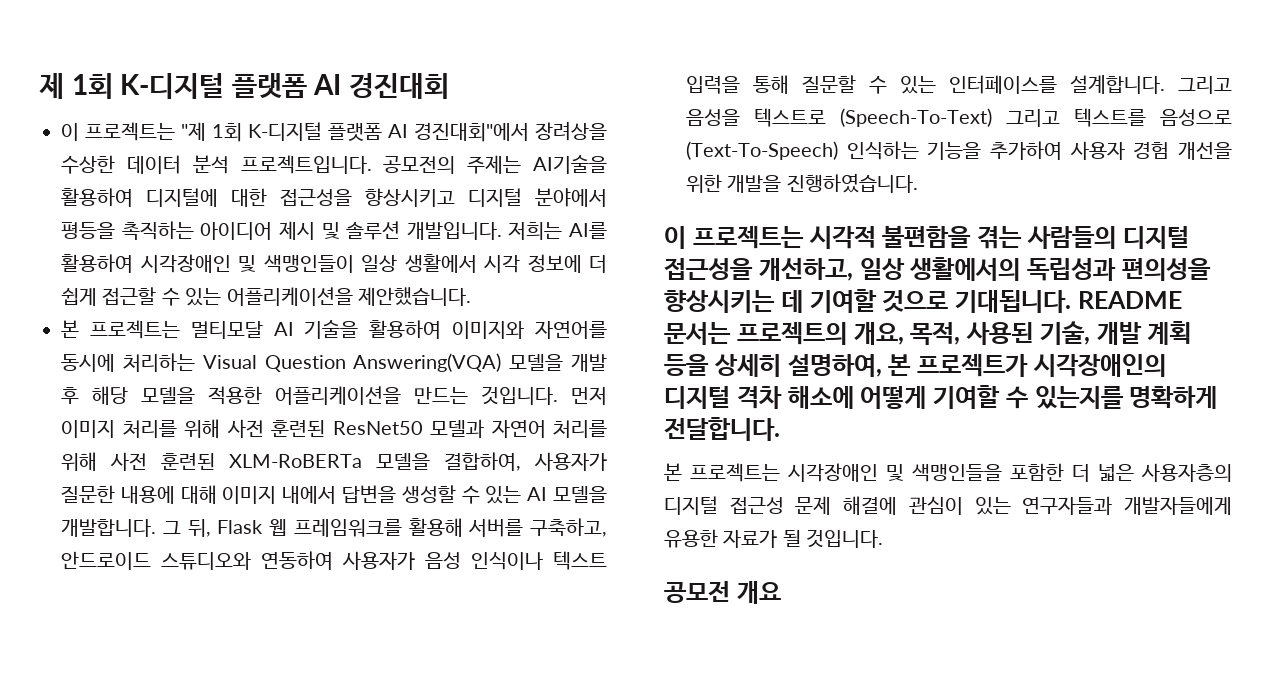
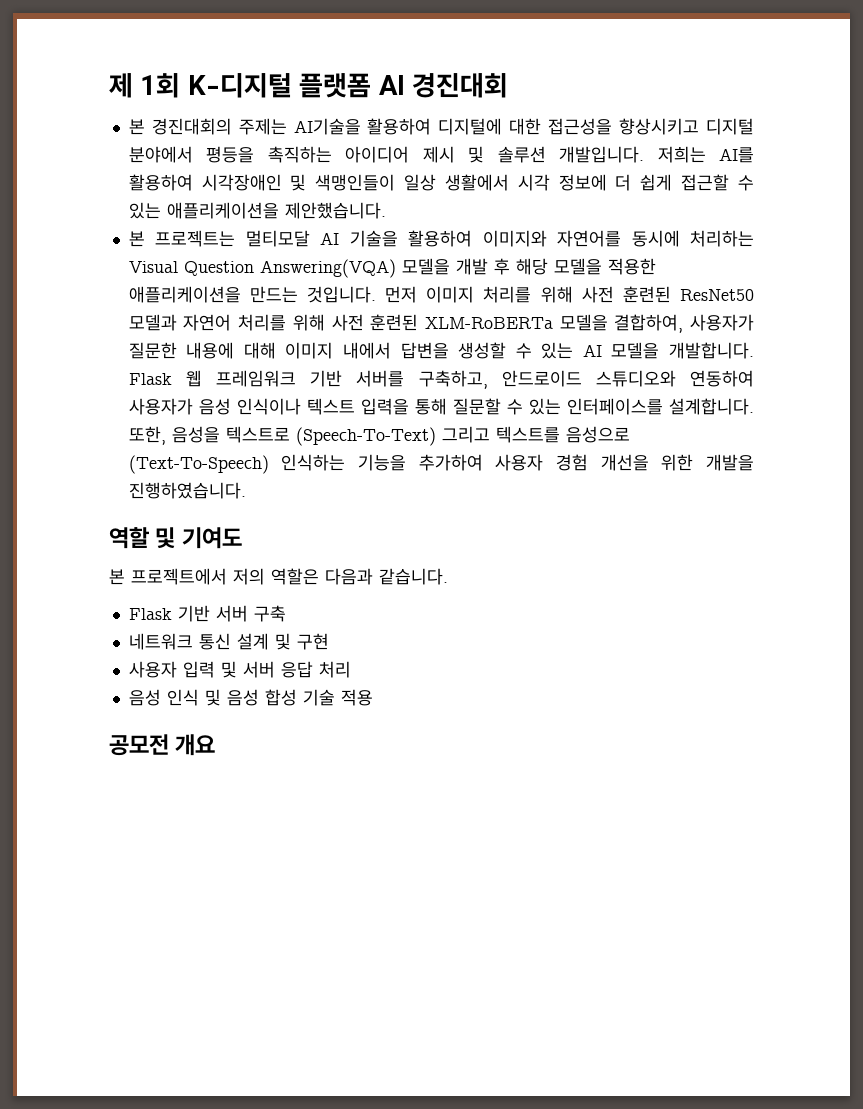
- 이 프로젝트는 "제 1회 K-디지털 플랫폼 AI 경진대회"에서 장려상을 수상한 데이터 분석 프로젝트입니다. 공모전의 주제는 AI기술을 활용하여 디지털에 대한 접근성을 향상시키고 디지털 분야에서 평등을 촉직하는 아이디어 제시 및 솔루션 개발입니다.
+ 본 경진대회의 주제는 AI기술을 활용하여 디지털에 대한 접근성을 향상시키고 디지털 분야에서 평등을 촉직하는 아이디어 제시 및 솔루션 개발입니다.
- 저희는 AI를 활용하여 시각장애인 및 색맹인들이 일상 생활에서 시각 정보에 더 쉽게 접근할 수 있는 어플리케이션을 제안했습니다.
+ 저희는 AI를 활용하여 시각장애인 및 색맹인들이 일상 생활에서 시각 정보에 더 쉽게 접근할 수 있는 애플리케이션을 제안했습니다.
- 본 프로젝트는 멀티모달 AI 기술을 활용하여 이미지와 자연어를 동시에 처리하는 Visual Question Answering(VQA) 모델을 개발 후 해당 모델을 적용한 어플리케이션을 만드는 것입니다.
+ 본 프로젝트는 멀티모달 AI 기술을 활용하여 이미지와 자연어를 동시에 처리하는 Visual Question Answering(VQA) 모델을 개발 후 해당 모델을 적용한 애플리케이션을 만드는 것입니다.
- 그 뒤, Flask 웹 프레임워크를 활용해 서버를 구축하고, 안드로이드 스튜디오와 연동하여 사용자가 음성 인식이나 텍스트 입력을 통해 질문할 수 있는 인터페이스를 설계합니다.
+ Flask 웹 프레임워크 기반 서버를 구축하고, 안드로이드 스튜디오와 연동하여 사용자가 음성 인식이나 텍스트 입력을 통해 질문할 수 있는 인터페이스를 설계합니다.
- 그리고 음성을 텍스트로 (Speech-To-Text) 그리고 텍스트를 음성으로 (Text-To-Speech) 인식하는 기능을 추가하여 사용자 경험 개선을 위한 개발을 진행하였습니다.
+ 또한, 음성을 텍스트로 (Speech-To-Text) 그리고 텍스트를 음성으로 (Text-To-Speech) 인식하는 기능을 추가하여 사용자 경험 개선을 위한 개발을 진행하였습니다.
- 이 프로젝트는 시각적 불편함을 겪는 사람들의 디지털 접근성을 개선하고, 일상 생활에서의 독립성과 편의성을 향상시키는 데 기여할 것으로 기대됩니다. README 문서는 프로젝트의 개요, 목적, 사용된 기술, 개발 계획 등을 상세히 설명하여, 본 프로젝트가 시각장애인의 디지털 격차 해소에 어떻게 기여할 수 있는지를 명확하게 전달합니다.
- 본 프로젝트는 시각장애인 및 색맹인들을 포함한 더 넓은 사용자층의 디지털 접근성 문제 해결에 관심이 있는 연구자들과 개발자들에게 유용한 자료가 될 것입니다.
+ 역할 및 기여도
+ 본 프로젝트에서 저의 역할은 다음과 같습니다.
+ Flask 기반 서버 구축
+ 네트워크 통신 설계 및 구현
+ 사용자 입력 및 서버 응답 처리
+ 음성 인식 및 음성 합성 기술 적용

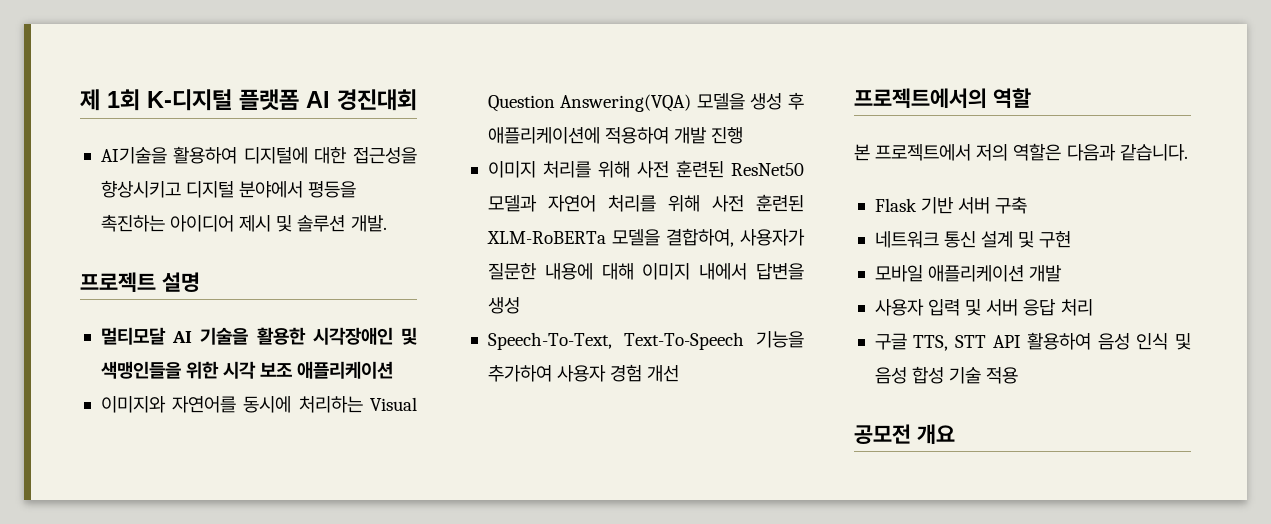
- 본 경진대회의 주제는 AI기술을 활용하여 디지털에 대한 접근성을 향상시키고 디지털 분야에서 평등을 촉직하는 아이디어 제시 및 솔루션 개발입니다. 저희는 AI를 활용하여 시각장애인 및 색맹인들이 일상 생활에서 시각 정보에 더 쉽게 접근할 수 있는 애플리케이션을 제안했습니다.
- 본 프로젝트는 멀티모달 AI 기술을 활용하여 이미지와 자연어를 동시에 처리하는 Visual Question Answering(VQA) 모델을 개발 후 해당 모델을 적용한 애플리케이션을 만드는 것입니다. 먼저 이미지 처리를 위해 사전 훈련된 ResNet50 모델과 자연어 처리를 위해 사전 훈련된 XLM-RoBERTa 모델을 결합하여, 사용자가 질문한 내용에 대해 이미지 내에서 답변을 생성할 수 있는 AI 모델을 개발합니다. Flask 웹 프레임워크 기반 서버를 구축하고, 안드로이드 스튜디오와 연동하여 사용자가 음성 인식이나 텍스트 입력을 통해 질문할 수 있는 인터페이스를 설계합니다. 또한, 음성을 텍스트로 (Speech-To-Text) 그리고 텍스트를 음성으로 (Text-To-Speech) 인식하는 기능을 추가하여 사용자 경험 개선을 위한 개발을 진행하였습니다.
- 역할 및 기여도
+ AI기술을 활용하여 디지털에 대한 접근성을 향상시키고 디지털 분야에서 평등을 촉진하는 아이디어 제시 및 솔루션 개발.
+ 프로젝트 설명
+ 멀티모달 AI 기술을 활용한 시각장애인 및 색맹인들을 위한 시각 보조 애플리케이션
+ 이미지와 자연어를 동시에 처리하는 Visual Question Answering(VQA) 모델을 생성 후 애플리케이션에 적용하여 개발 진행
+ 이미지 처리를 위해 사전 훈련된 ResNet50 모델과 자연어 처리를 위해 사전 훈련된 XLM-RoBERTa 모델을 결합하여, 사용자가 질문한 내용에 대해 이미지 내에서 답변을 생성
+ Speech-To-Text, Text-To-Speech 기능을 추가하여 사용자 경험 개선
+ 프로젝트에서의 역할
+ 모바일 애플리케이션 개발
- 음성 인식 및 음성 합성 기술 적용
+ 구글 TTS, STT API 활용하여 음성 인식 및 음성 합성 기술 적용

